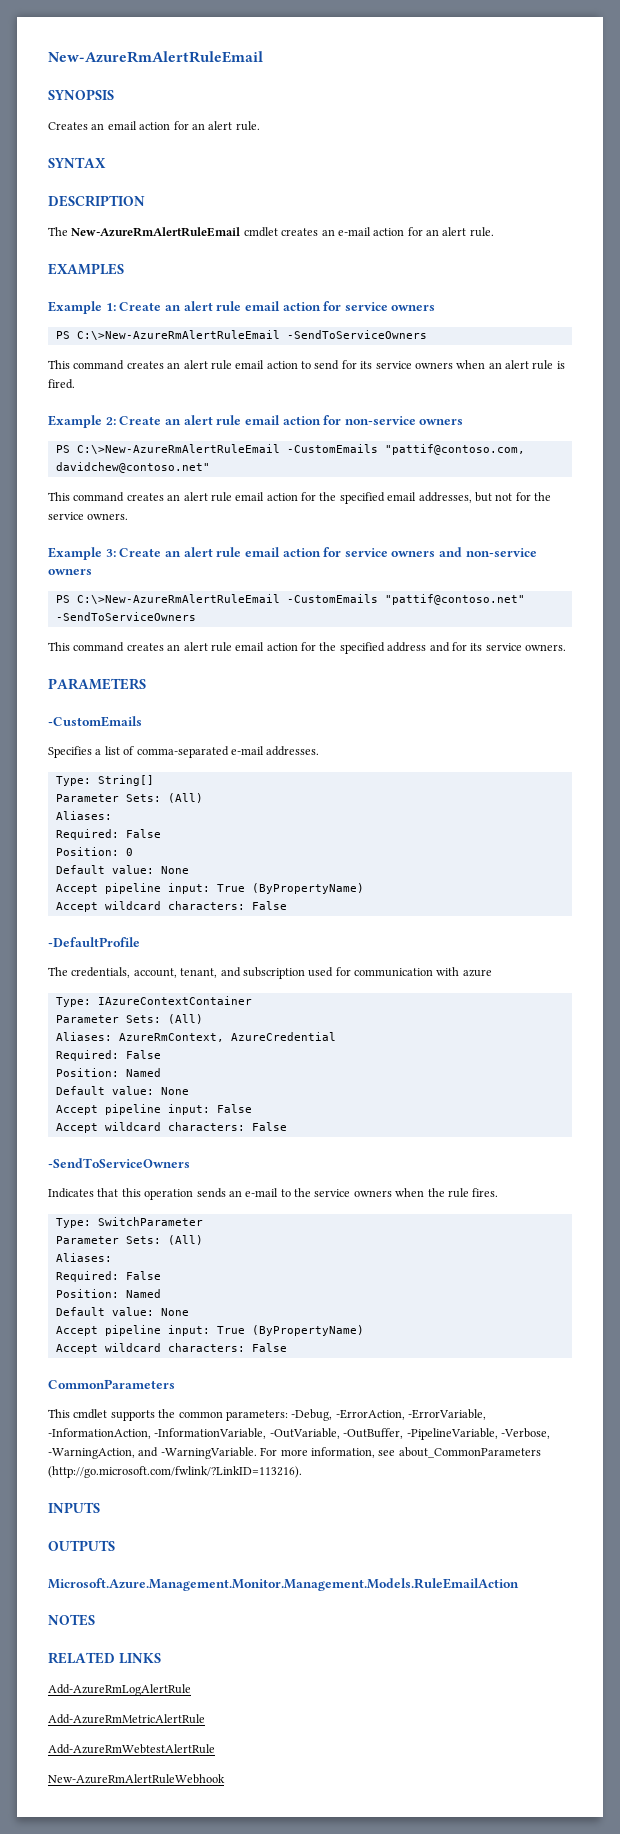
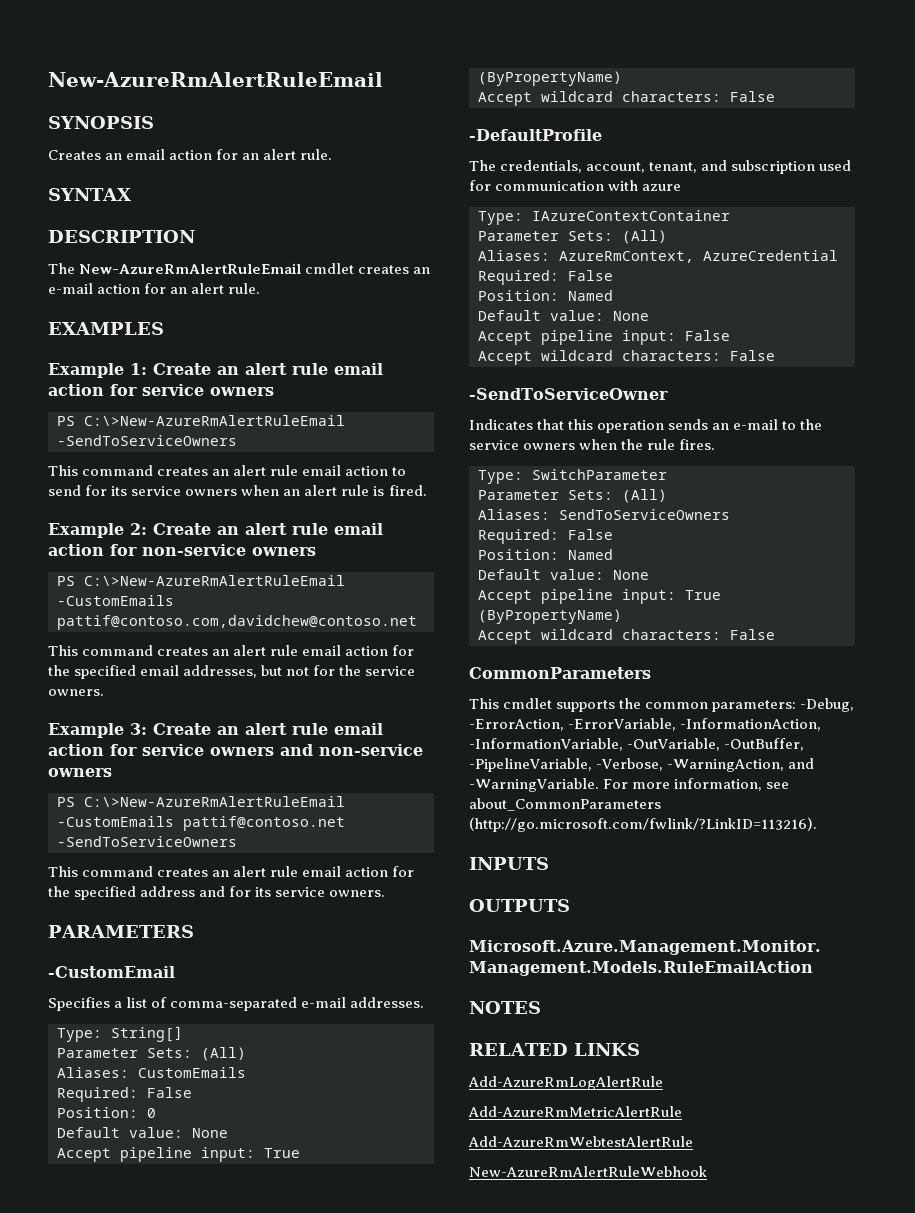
- PS C:\>New-AzureRmAlertRuleEmail -CustomEmails "pattif@contoso.com, davidchew@contoso.net"
+ PS C:\>New-AzureRmAlertRuleEmail -CustomEmails pattif@contoso.com,davidchew@contoso.net
- PS C:\>New-AzureRmAlertRuleEmail -CustomEmails "pattif@contoso.net" -SendToServiceOwners
+ PS C:\>New-AzureRmAlertRuleEmail -CustomEmails pattif@contoso.net -SendToServiceOwners
  PARAMETERS
- -CustomEmails
+ -CustomEmail
  Type: String[]
  Parameter Sets: (All)
- Aliases:
+ Aliases: CustomEmails
  Accept pipeline input: False
  Accept wildcard characters: False
- -SendToServiceOwners
+ -SendToServiceOwner
  Type: SwitchParameter
  Parameter Sets: (All)
- Aliases:
+ Aliases: SendToServiceOwners

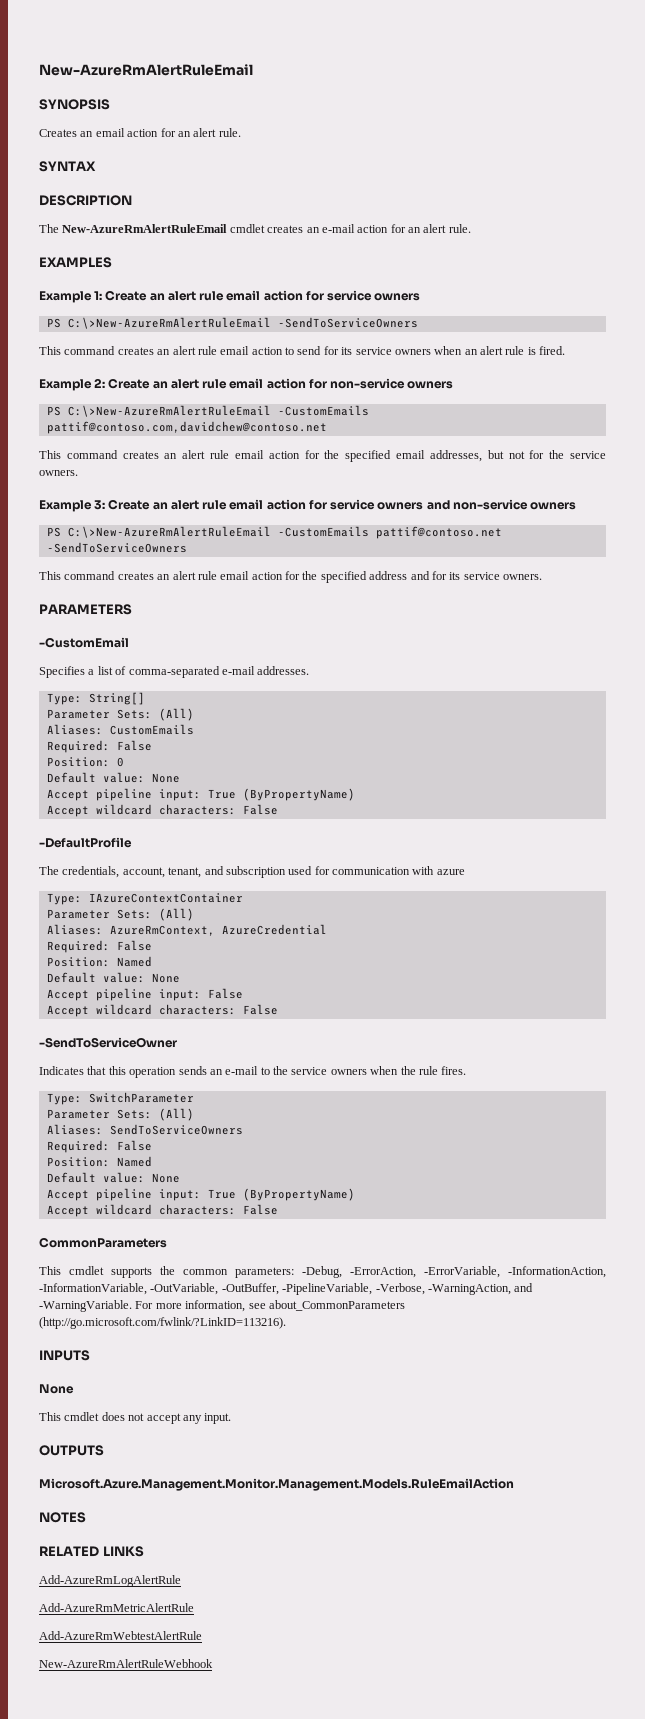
  INPUTS
+ None
+ This cmdlet does not accept any input.

